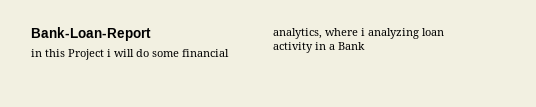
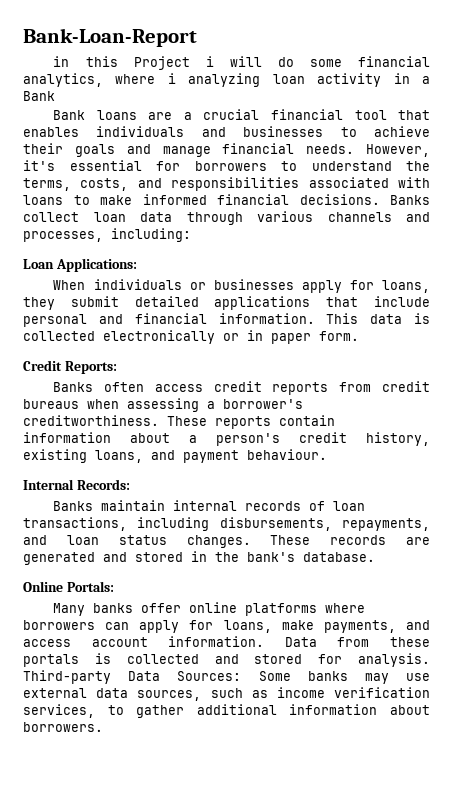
+ Bank loans are a crucial financial tool that enables individuals and businesses to achieve their goals and manage financial needs. However, it's essential for borrowers to understand the terms, costs, and responsibilities associated with loans to make informed financial decisions. Banks collect loan data through various channels and processes, including:
+ Loan Applications:
+ When individuals or businesses apply for loans, they submit detailed applications that include personal and financial information. This data is collected electronically or in paper form.
+ Credit Reports:
+ Banks often access credit reports from credit bureaus when assessing a borrower's creditworthiness. These reports contain information about a person's credit history, existing loans, and payment behaviour.
+ Internal Records:
+ Banks maintain internal records of loan transactions, including disbursements, repayments, and loan status changes. These records are generated and stored in the bank's database.
+ Online Portals:
+ Many banks offer online platforms where borrowers can apply for loans, make payments, and access account information. Data from these portals is collected and stored for analysis. Third-party Data Sources: Some banks may use external data sources, such as income verification services, to gather additional information about borrowers.

